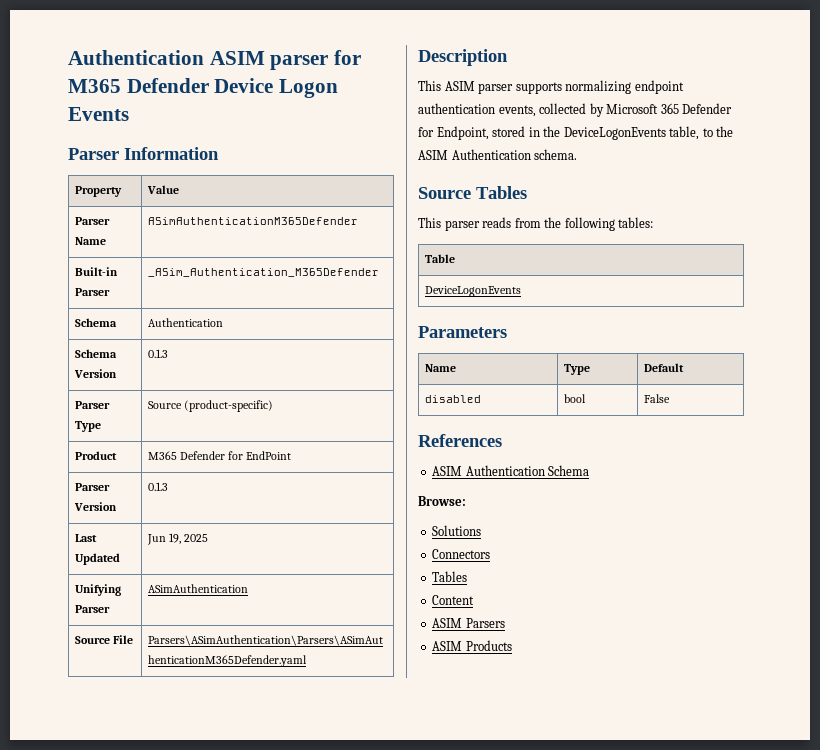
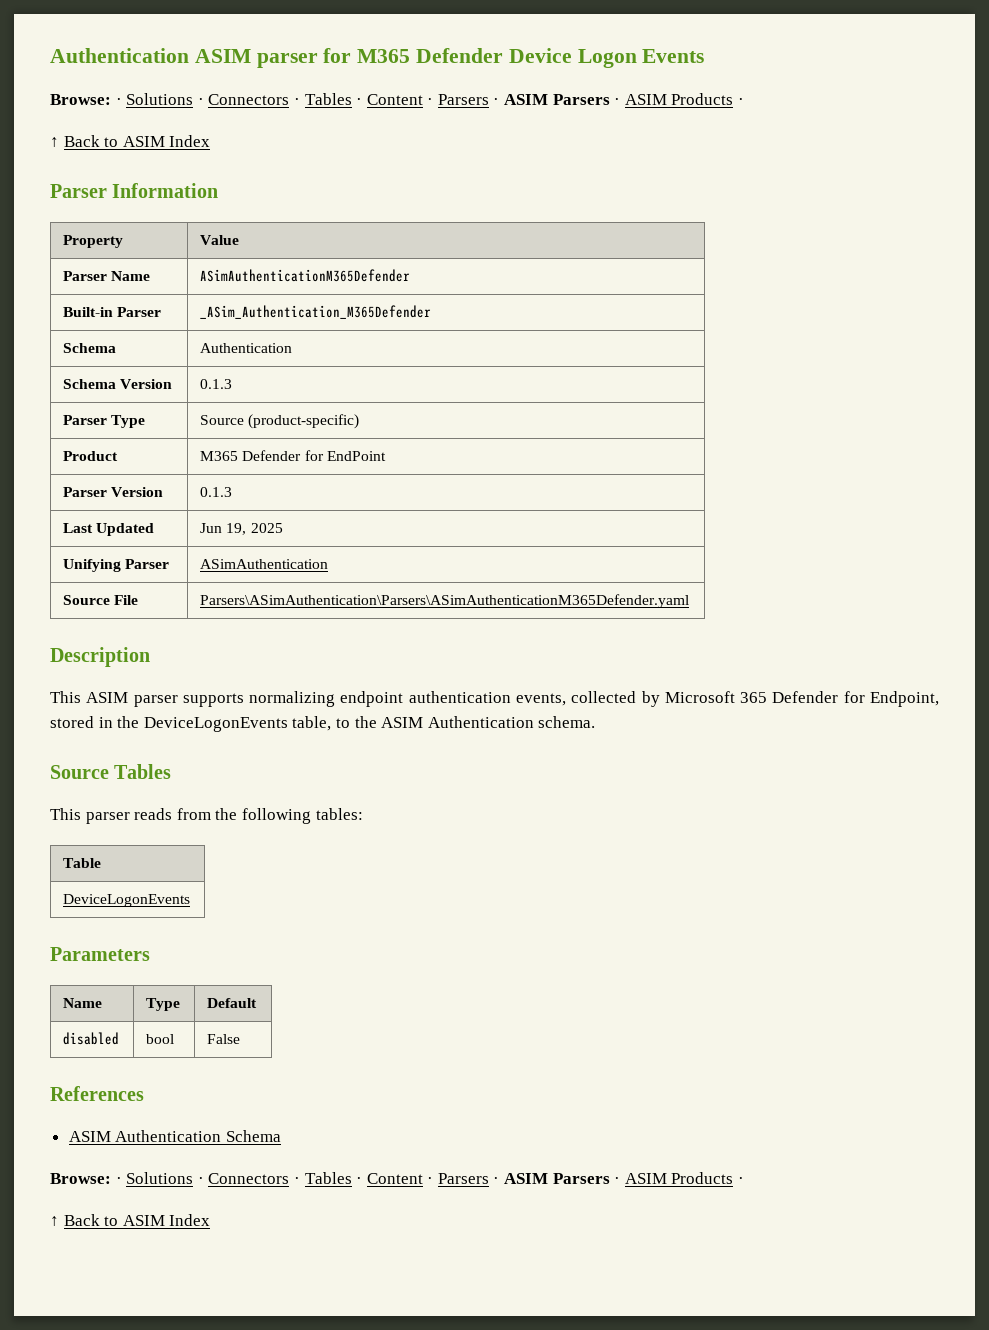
  Authentication ASIM parser for M365 Defender Device Logon Events
+ Browse: · Solutions · Connectors · Tables · Content · Parsers · ASIM Parsers · ASIM Products ·
+ ↑ Back to ASIM Index
  ASIM Authentication Schema
- Browse:
- Solutions
- Connectors
- Tables
- Content
- ASIM Parsers
- ASIM Products
+ Browse: · Solutions · Connectors · Tables · Content · Parsers · ASIM Parsers · ASIM Products ·
+ ↑ Back to ASIM Index

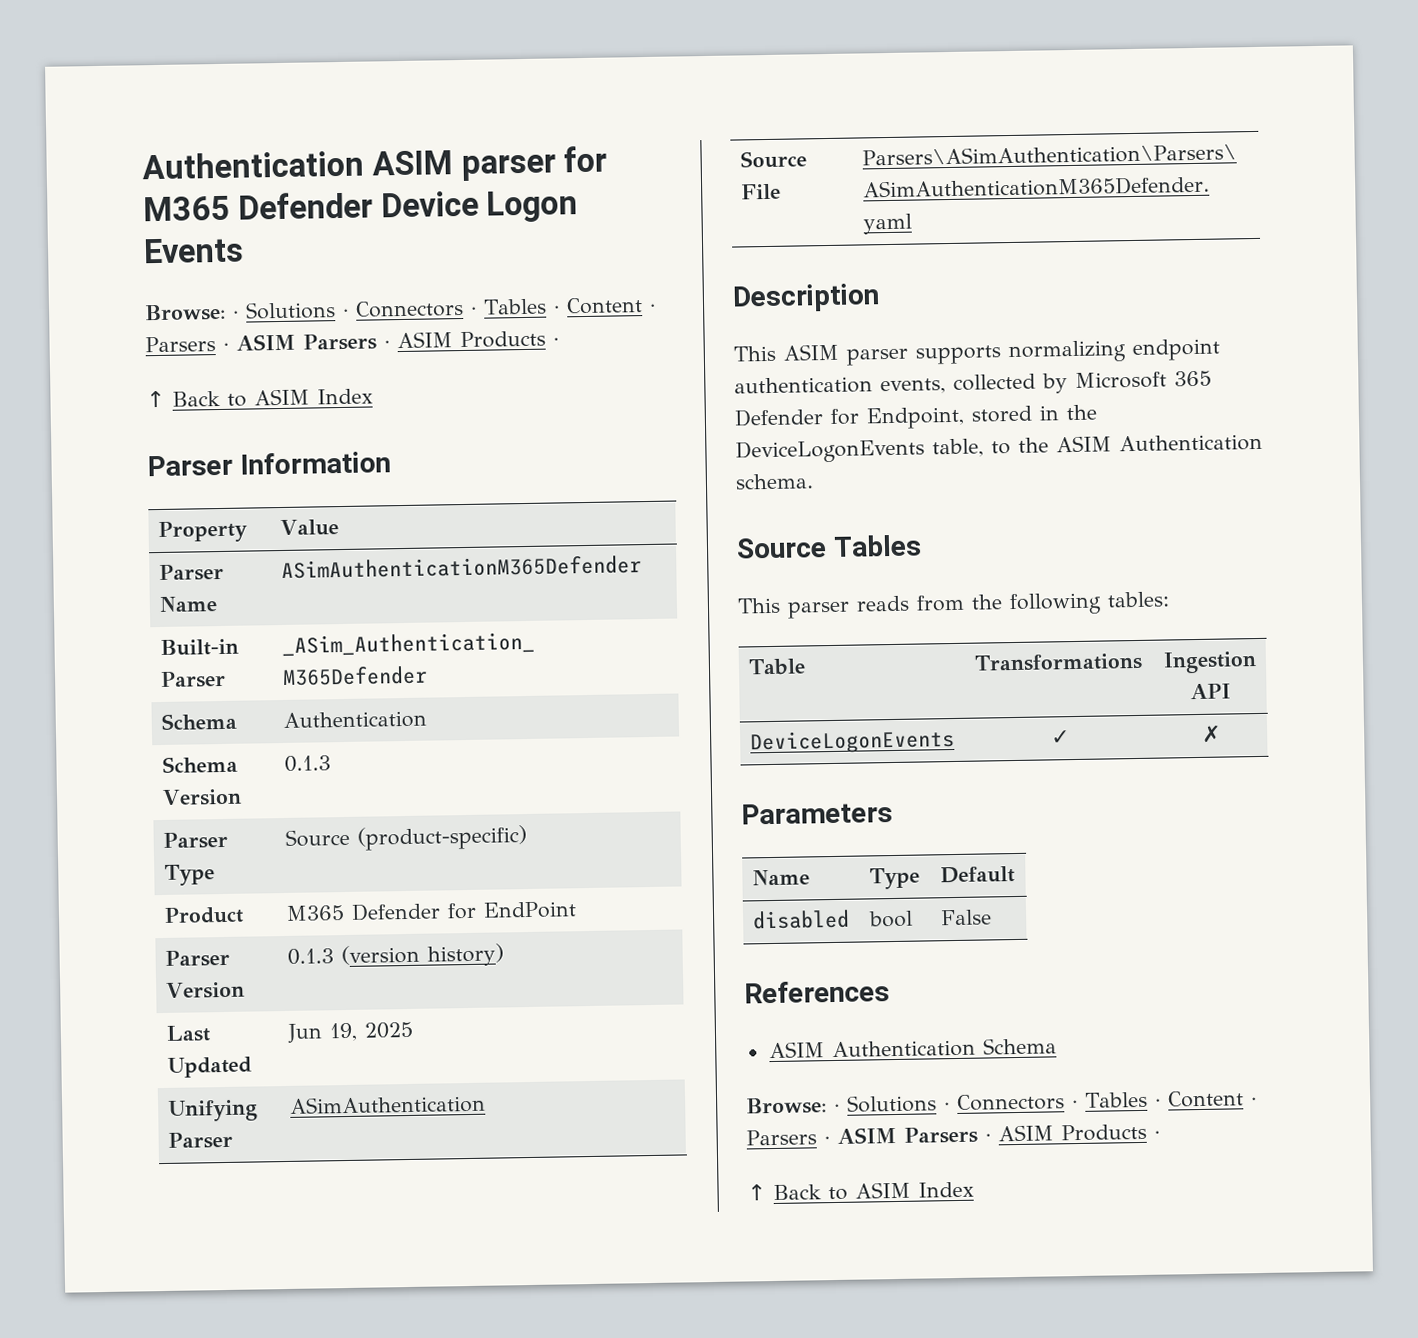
- Parser Version | 0.1.3
+ Parser Version | 0.1.3 (version history)
- Table
- DeviceLogonEvents
+ Table | Transformations | Ingestion API
+ DeviceLogonEvents | ✓ | ✗

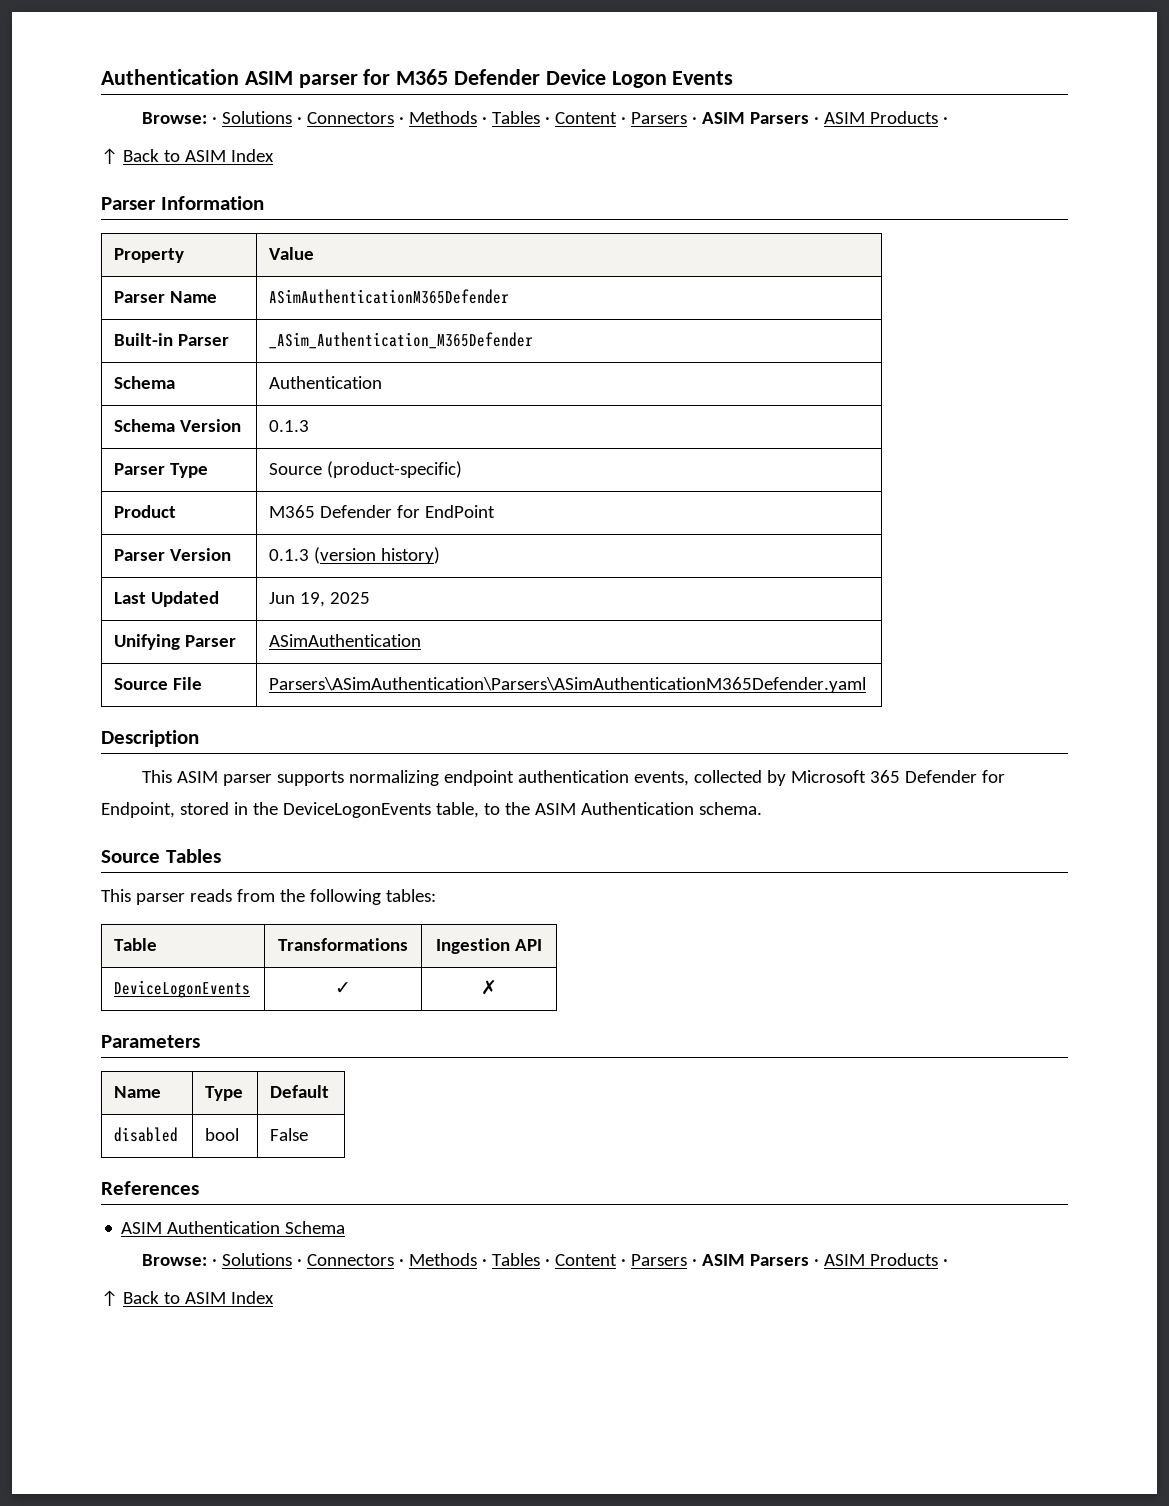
  Authentication ASIM parser for M365 Defender Device Logon Events
- Browse: · Solutions · Connectors · Tables · Content · Parsers · ASIM Parsers · ASIM Products ·
+ Browse: · Solutions · Connectors · Methods · Tables · Content · Parsers · ASIM Parsers · ASIM Products ·
  ASIM Authentication Schema
- Browse: · Solutions · Connectors · Tables · Content · Parsers · ASIM Parsers · ASIM Products ·
+ Browse: · Solutions · Connectors · Methods · Tables · Content · Parsers · ASIM Parsers · ASIM Products ·

